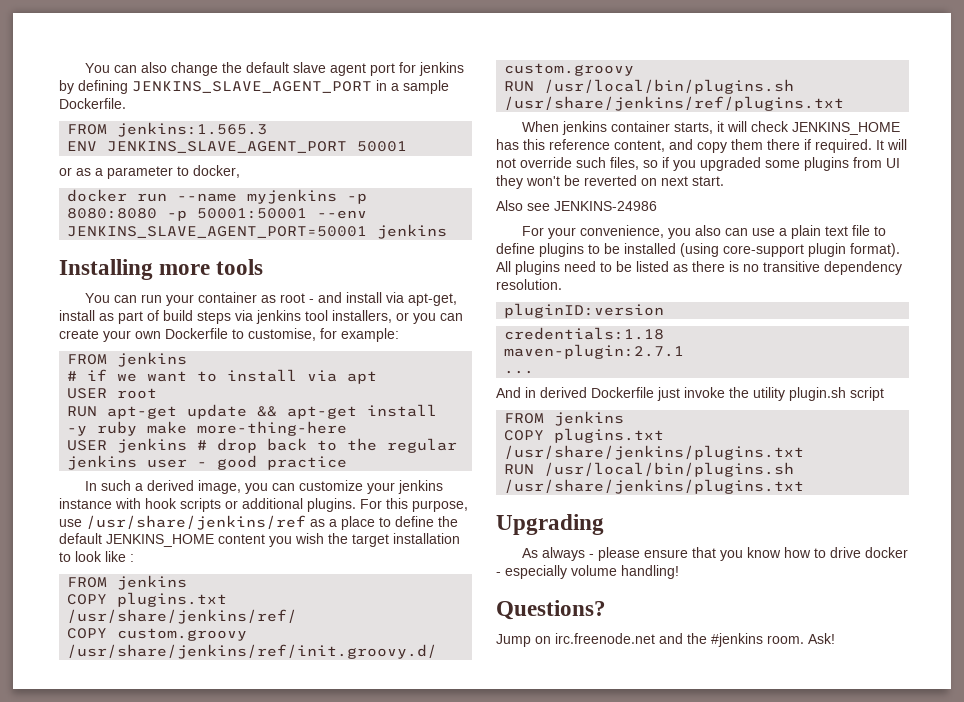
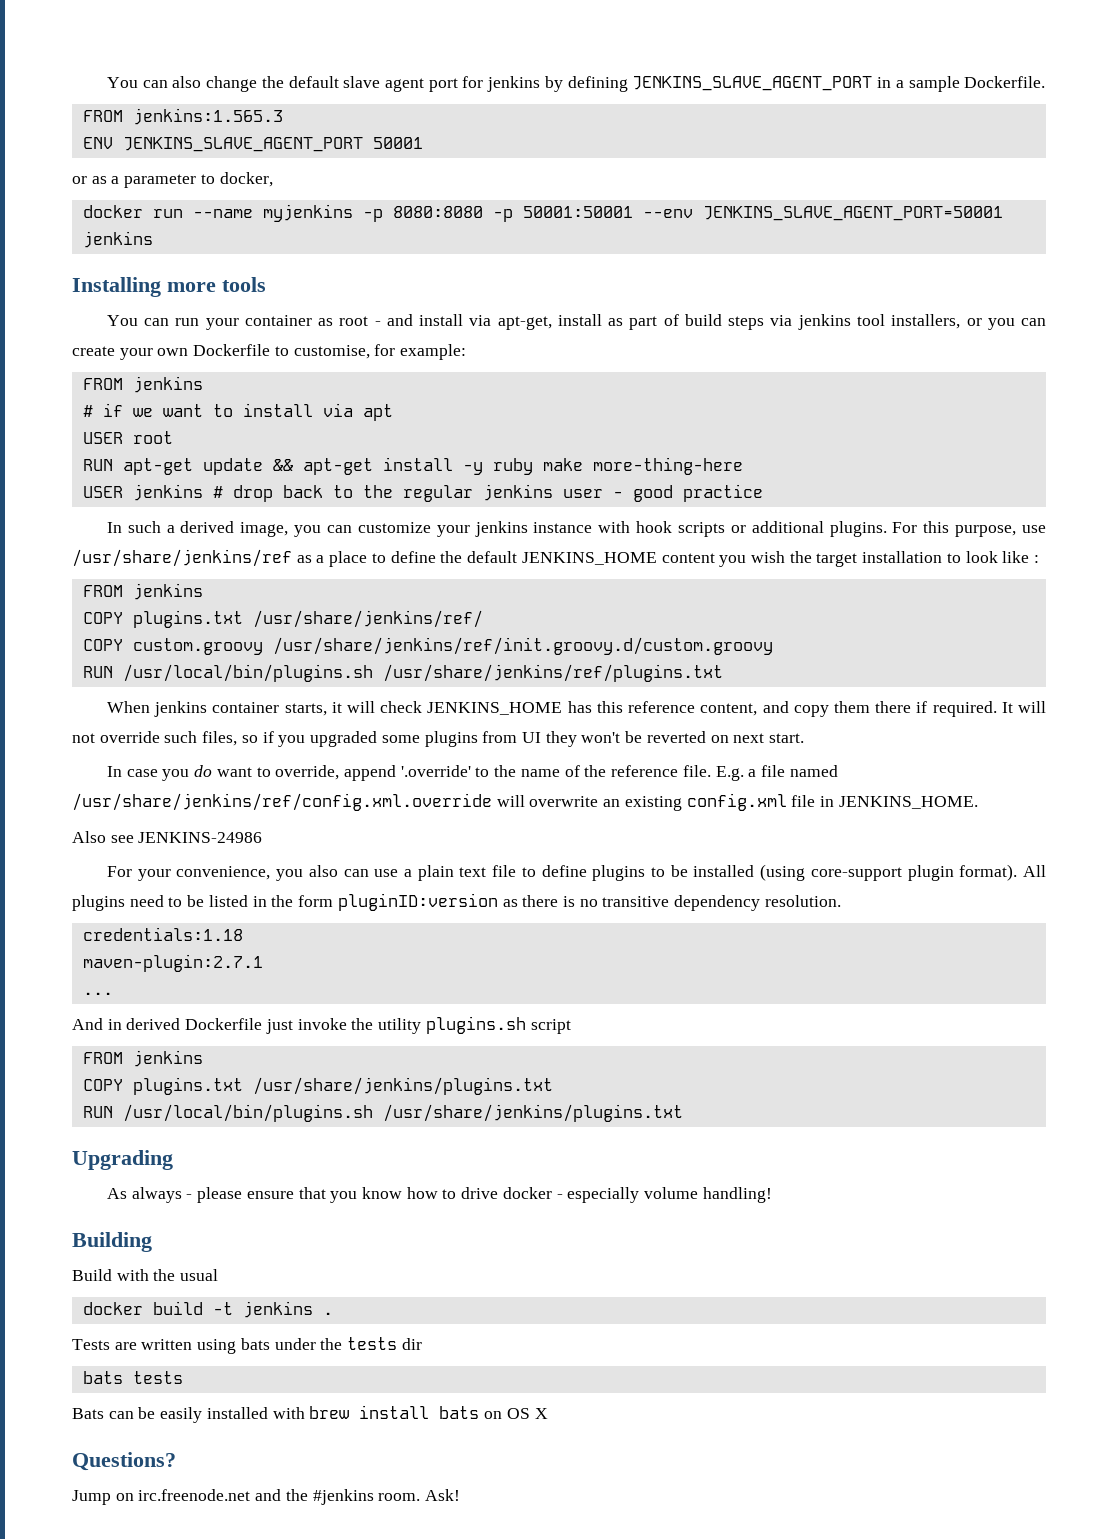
+ In case you do want to override, append '.override' to the name of the reference file. E.g. a file named /usr/share/jenkins/ref/config.xml.override will overwrite an existing config.xml file in JENKINS_HOME.
- All plugins need to be listed as there is no transitive dependency resolution.
+ All plugins need to be listed in the form pluginID:version as there is no transitive dependency resolution.
- pluginID:version
- And in derived Dockerfile just invoke the utility plugin.sh script
+ And in derived Dockerfile just invoke the utility plugins.sh script
+ Building
+ Build with the usual
+ docker build -t jenkins .
+ Tests are written using bats under the tests dir
+ bats tests
+ Bats can be easily installed with brew install bats on OS X

